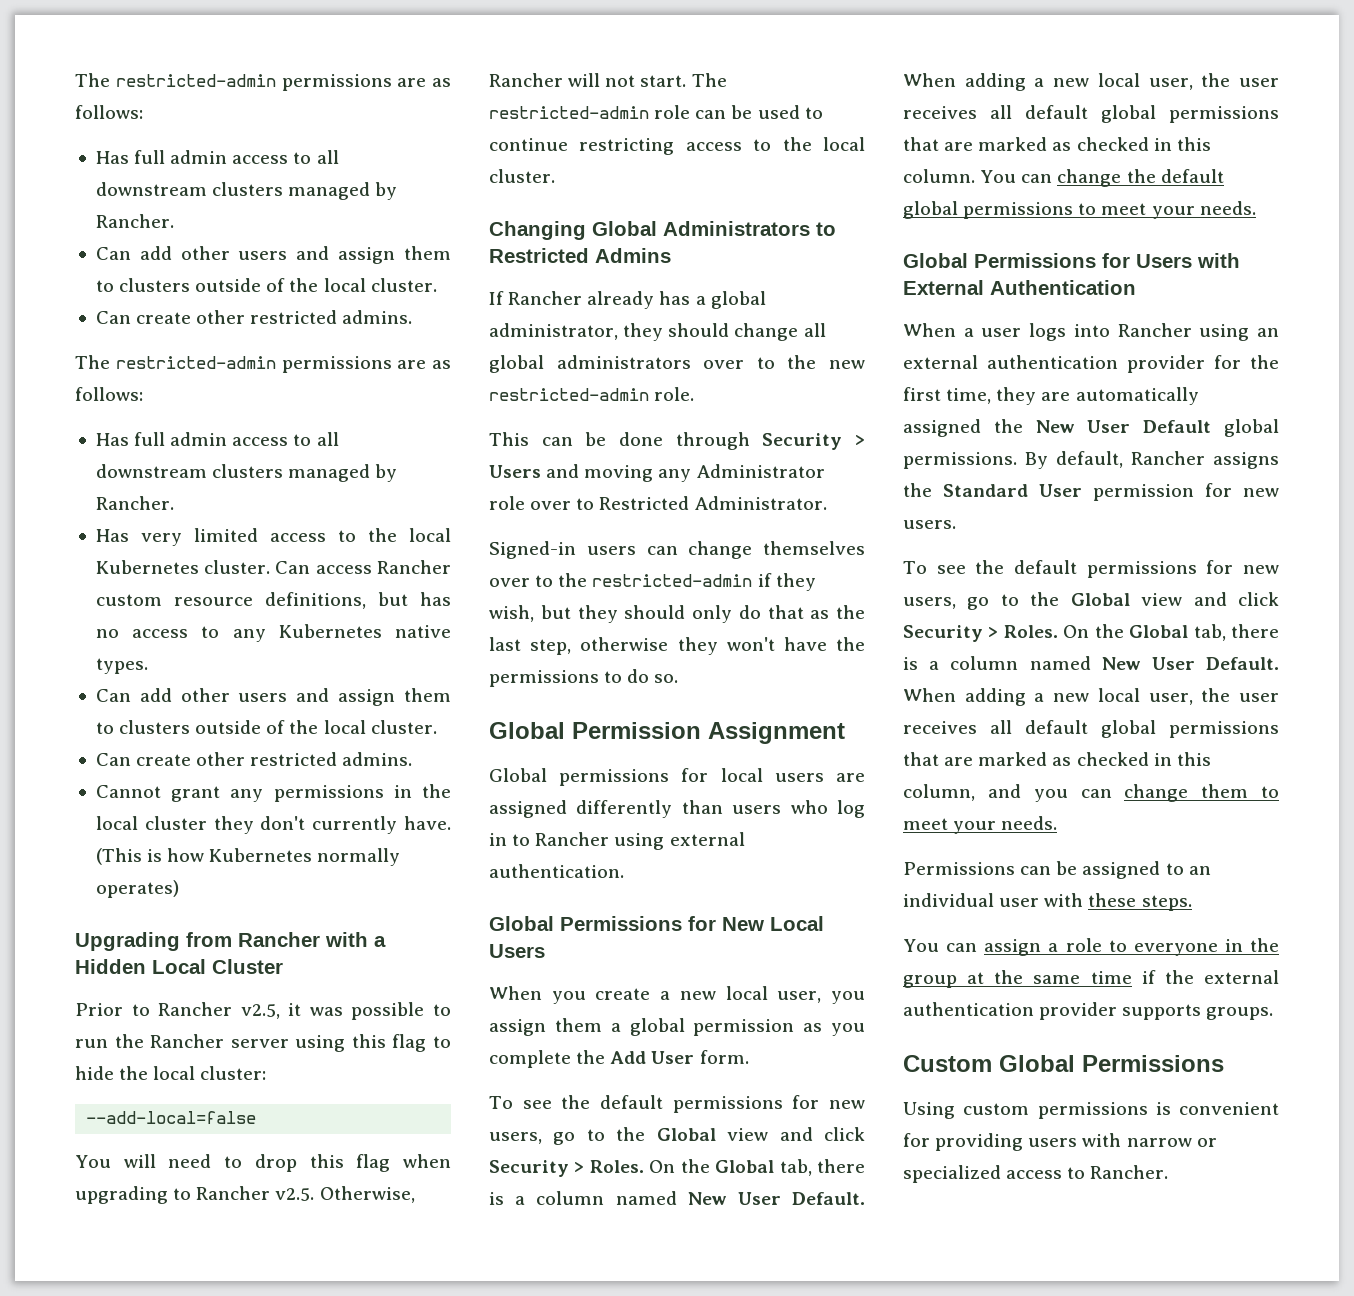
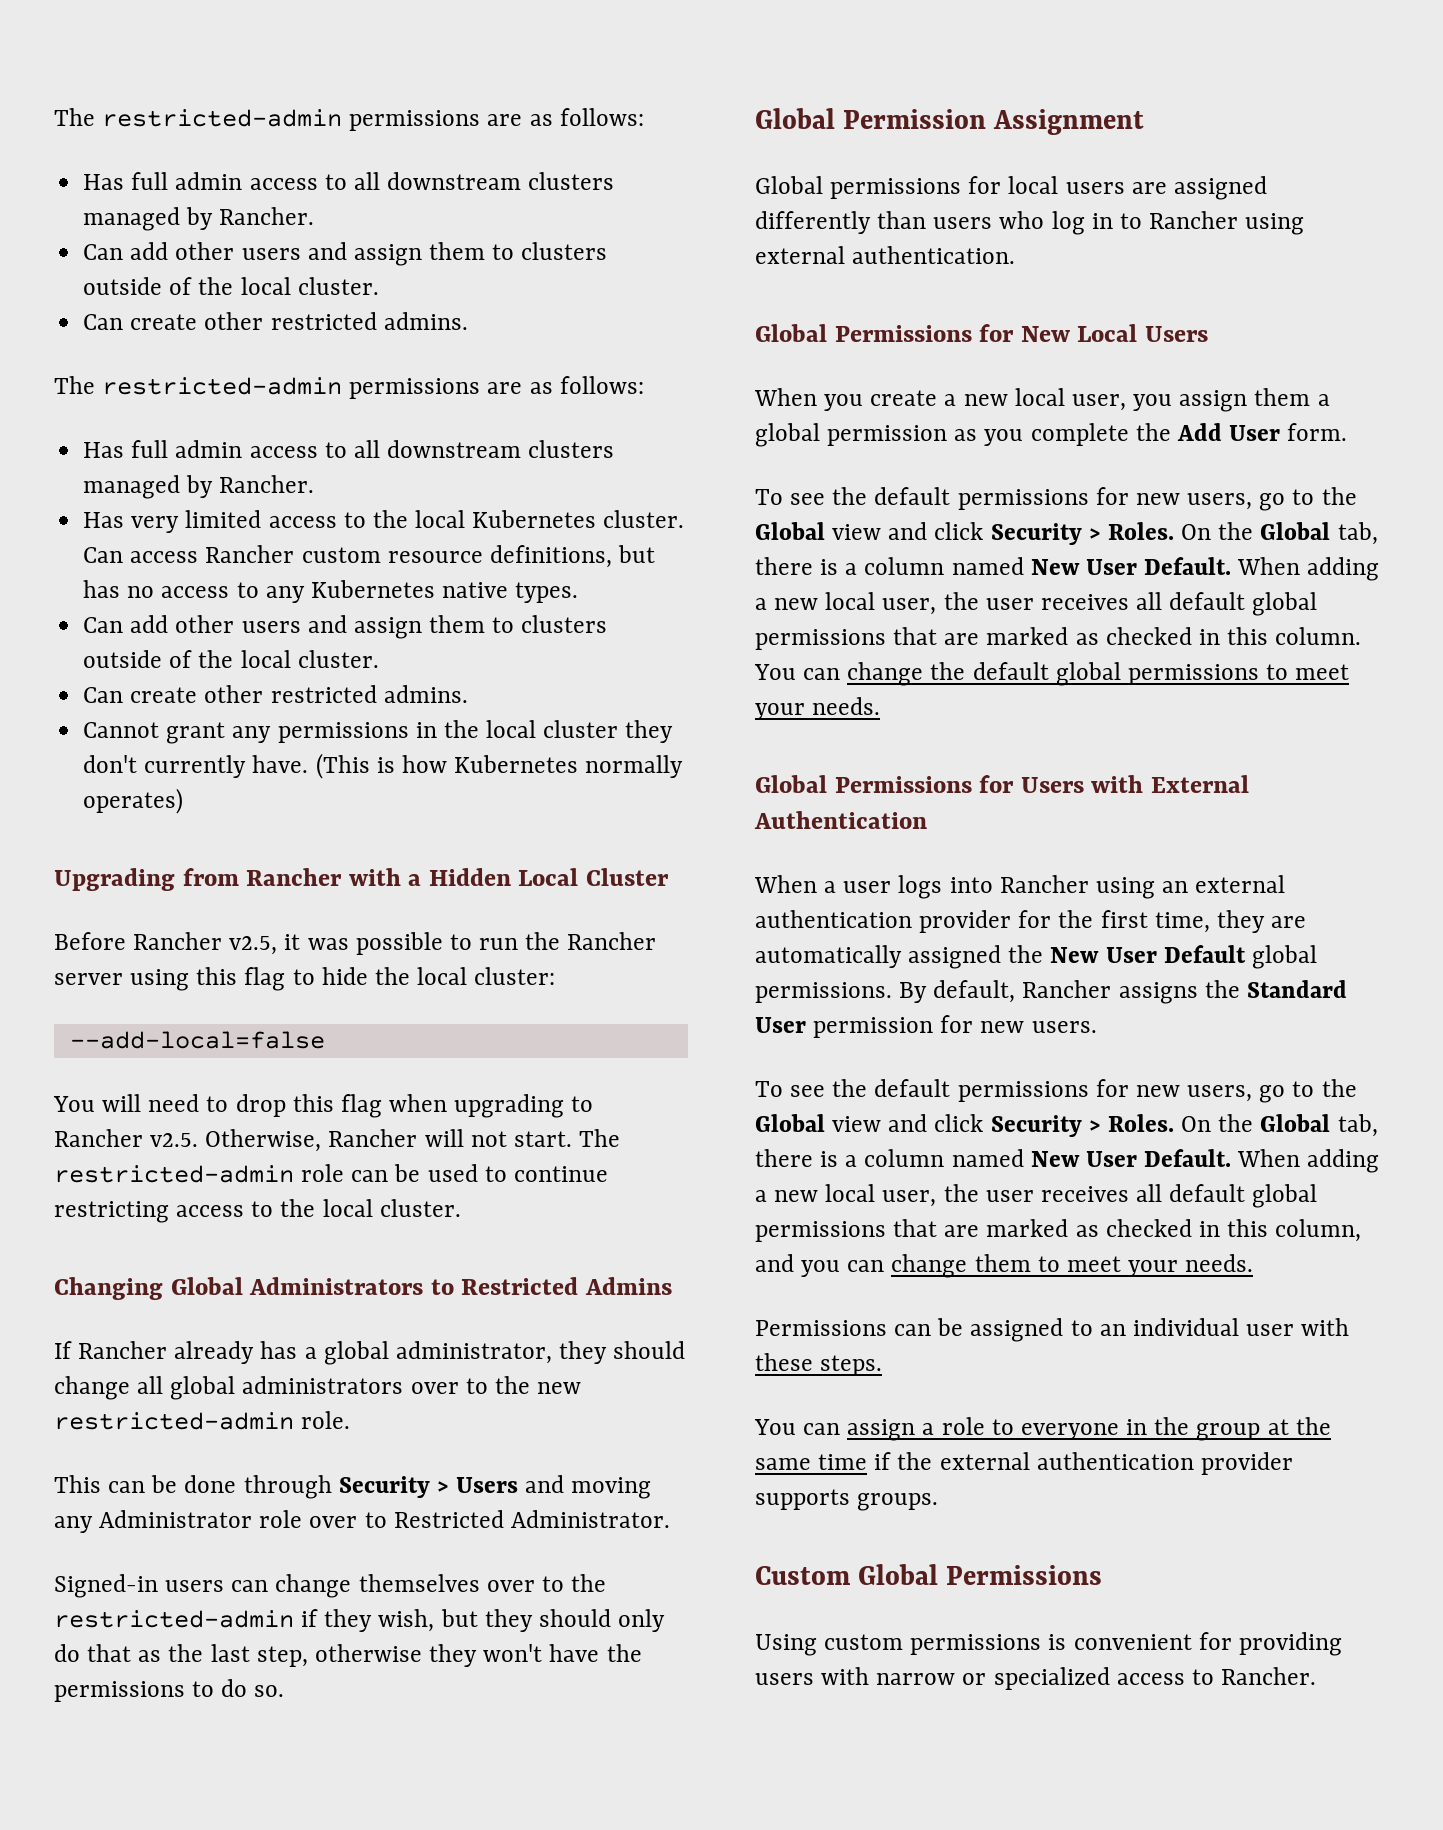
- Prior to Rancher v2.5, it was possible to run the Rancher server using this flag to hide the local cluster:
+ Before Rancher v2.5, it was possible to run the Rancher server using this flag to hide the local cluster:

